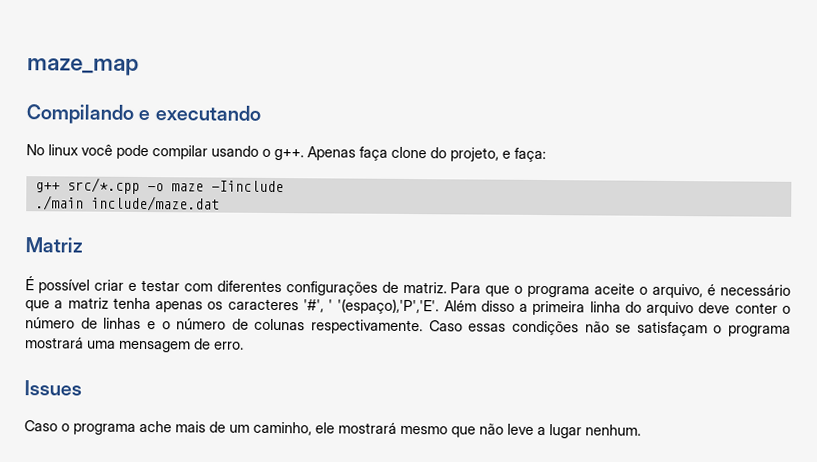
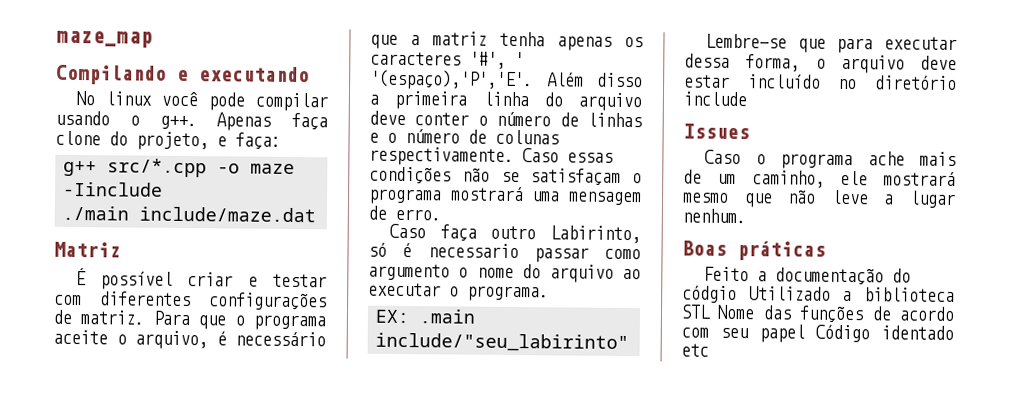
+ Caso faça outro Labirinto, só é necessario passar como argumento o nome do arquivo ao executar o programa.
+ EX: .main include/"seu_labirinto"
+ Lembre-se que para executar dessa forma, o arquivo deve estar incluído no diretório include
+ Boas práticas
+ Feito a documentação do códgio Utilizado a biblioteca STL Nome das funções de acordo com seu papel Código identado etc

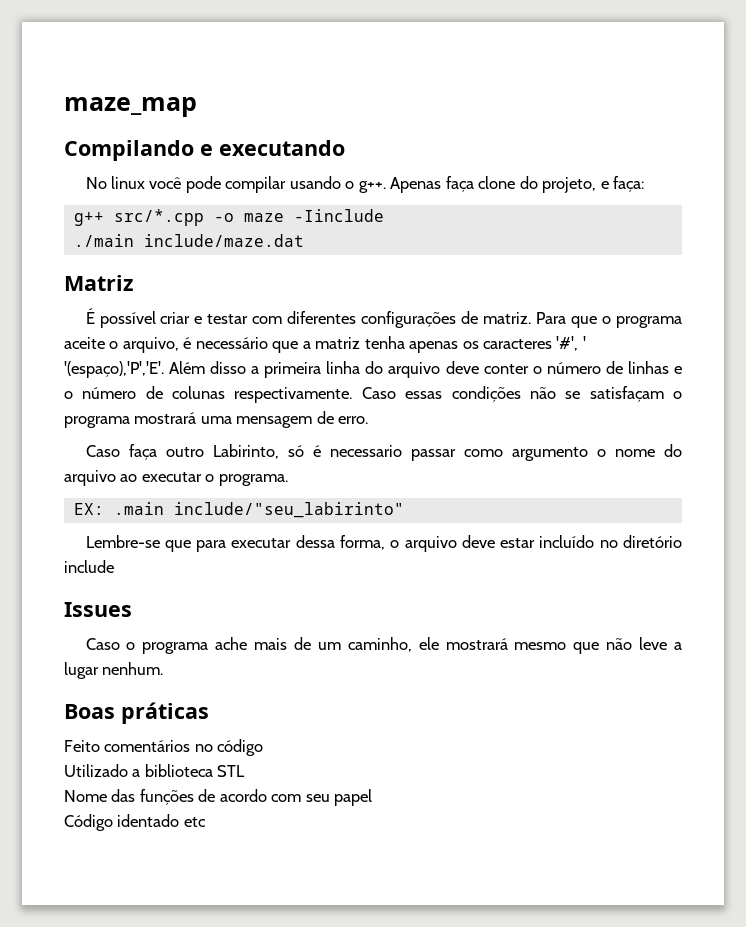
- Feito a documentação do códgio Utilizado a biblioteca STL Nome das funções de acordo com seu papel Código identado etc
+ Feito comentários no código
+ Utilizado a biblioteca STL
+ Nome das funções de acordo com seu papel
+ Código identado etc

